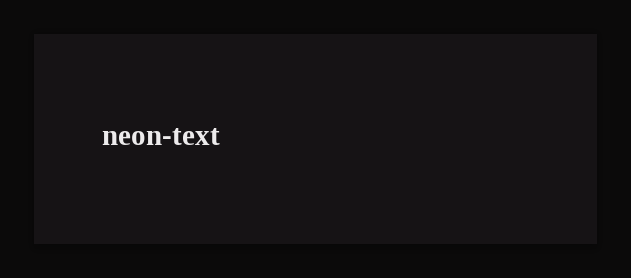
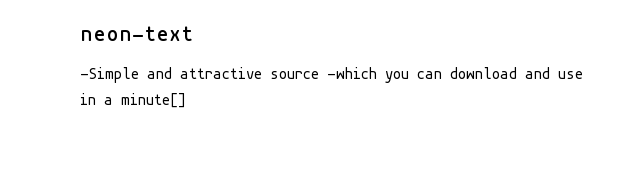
+ -Simple and attractive source -which you can download and use in a minute[]

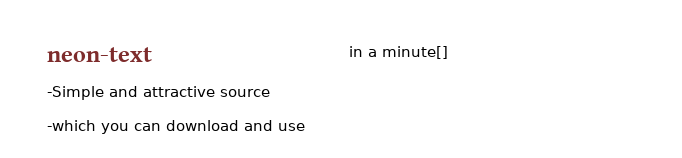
- -Simple and attractive source -which you can download and use in a minute[]
+ -Simple and attractive source
+ -which you can download and use in a minute[]

